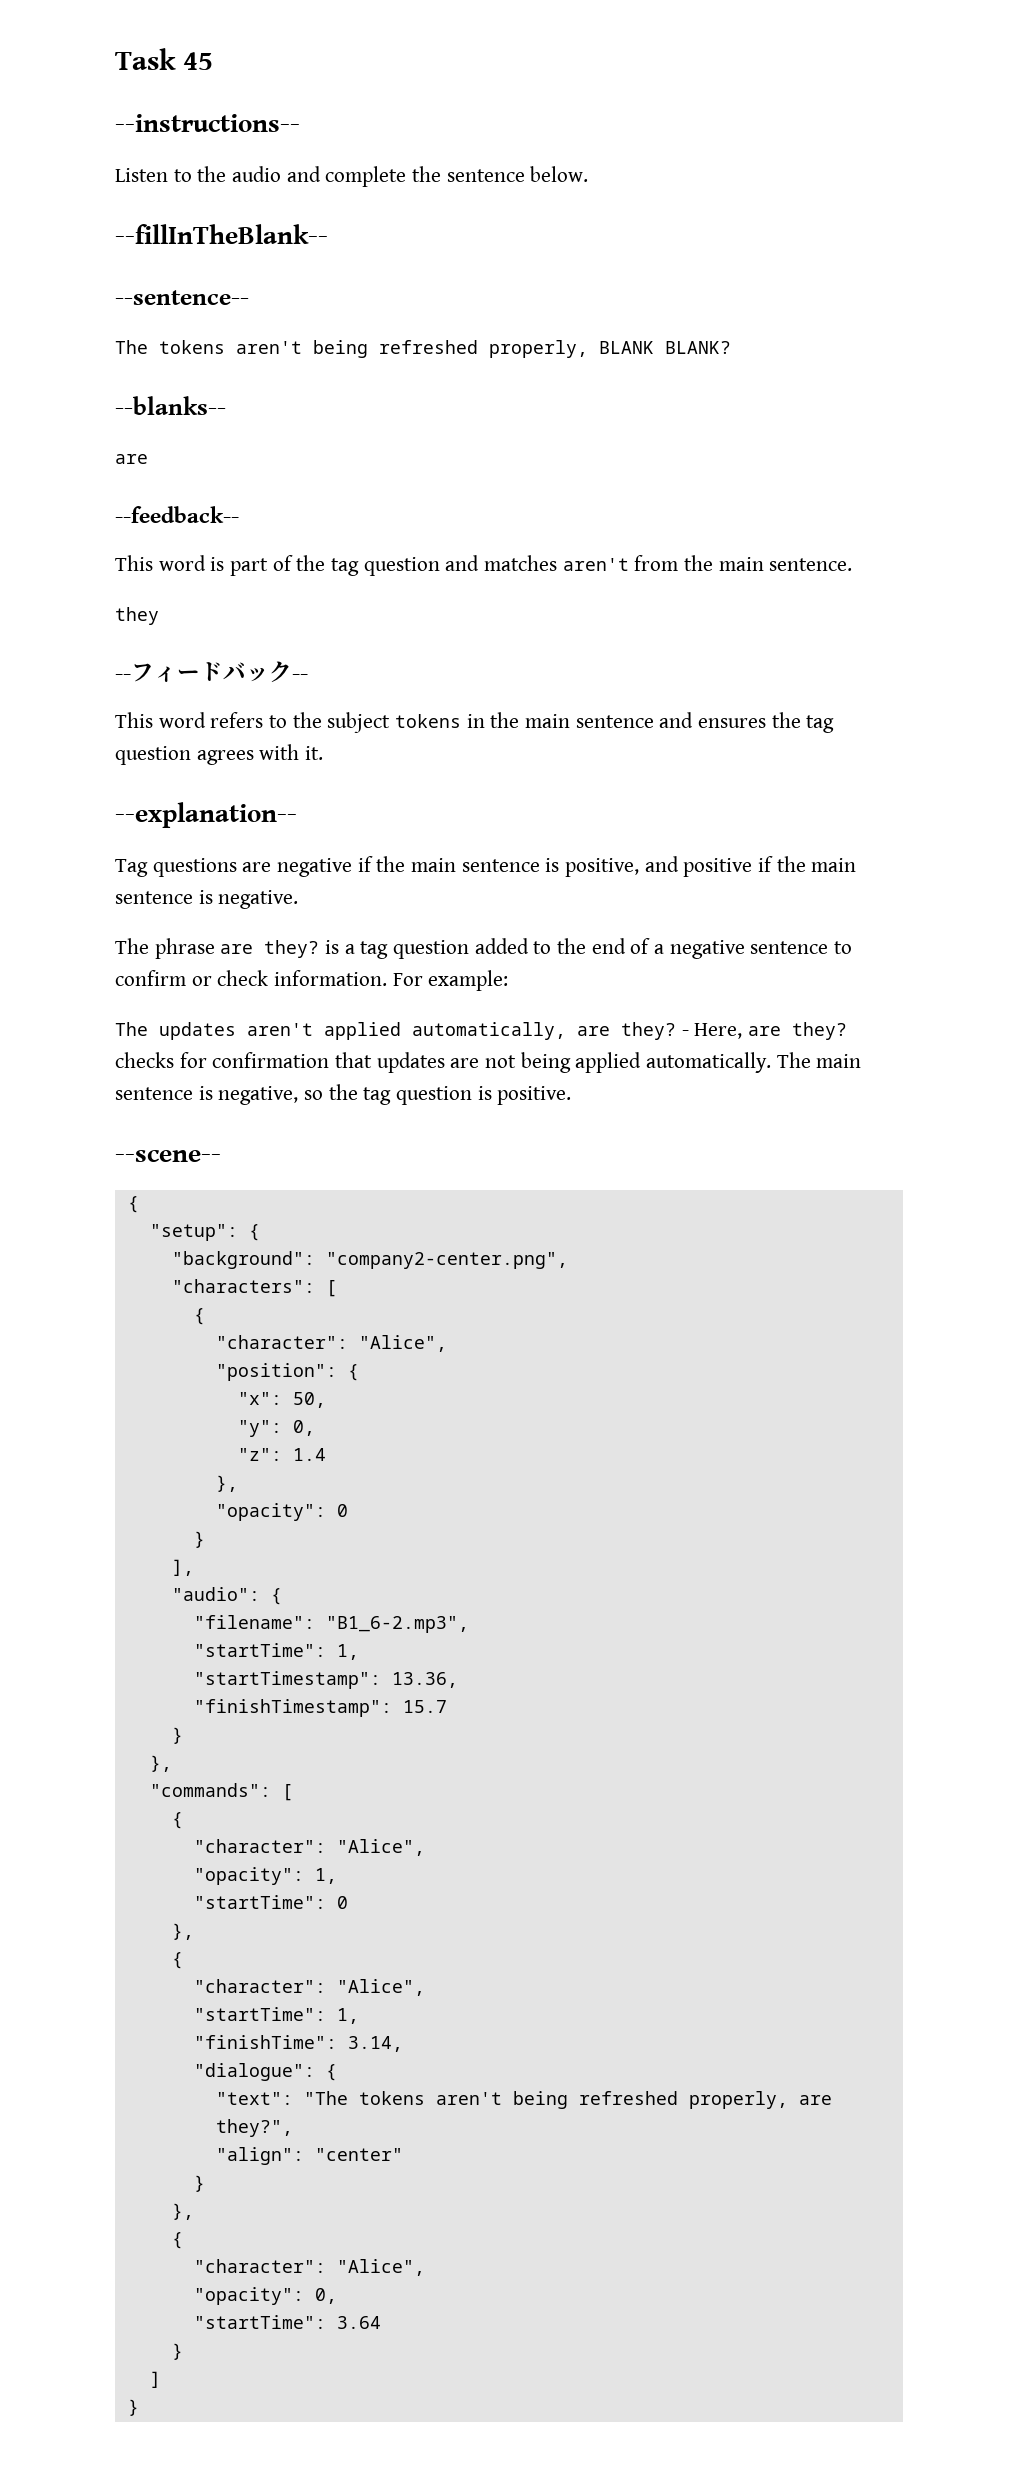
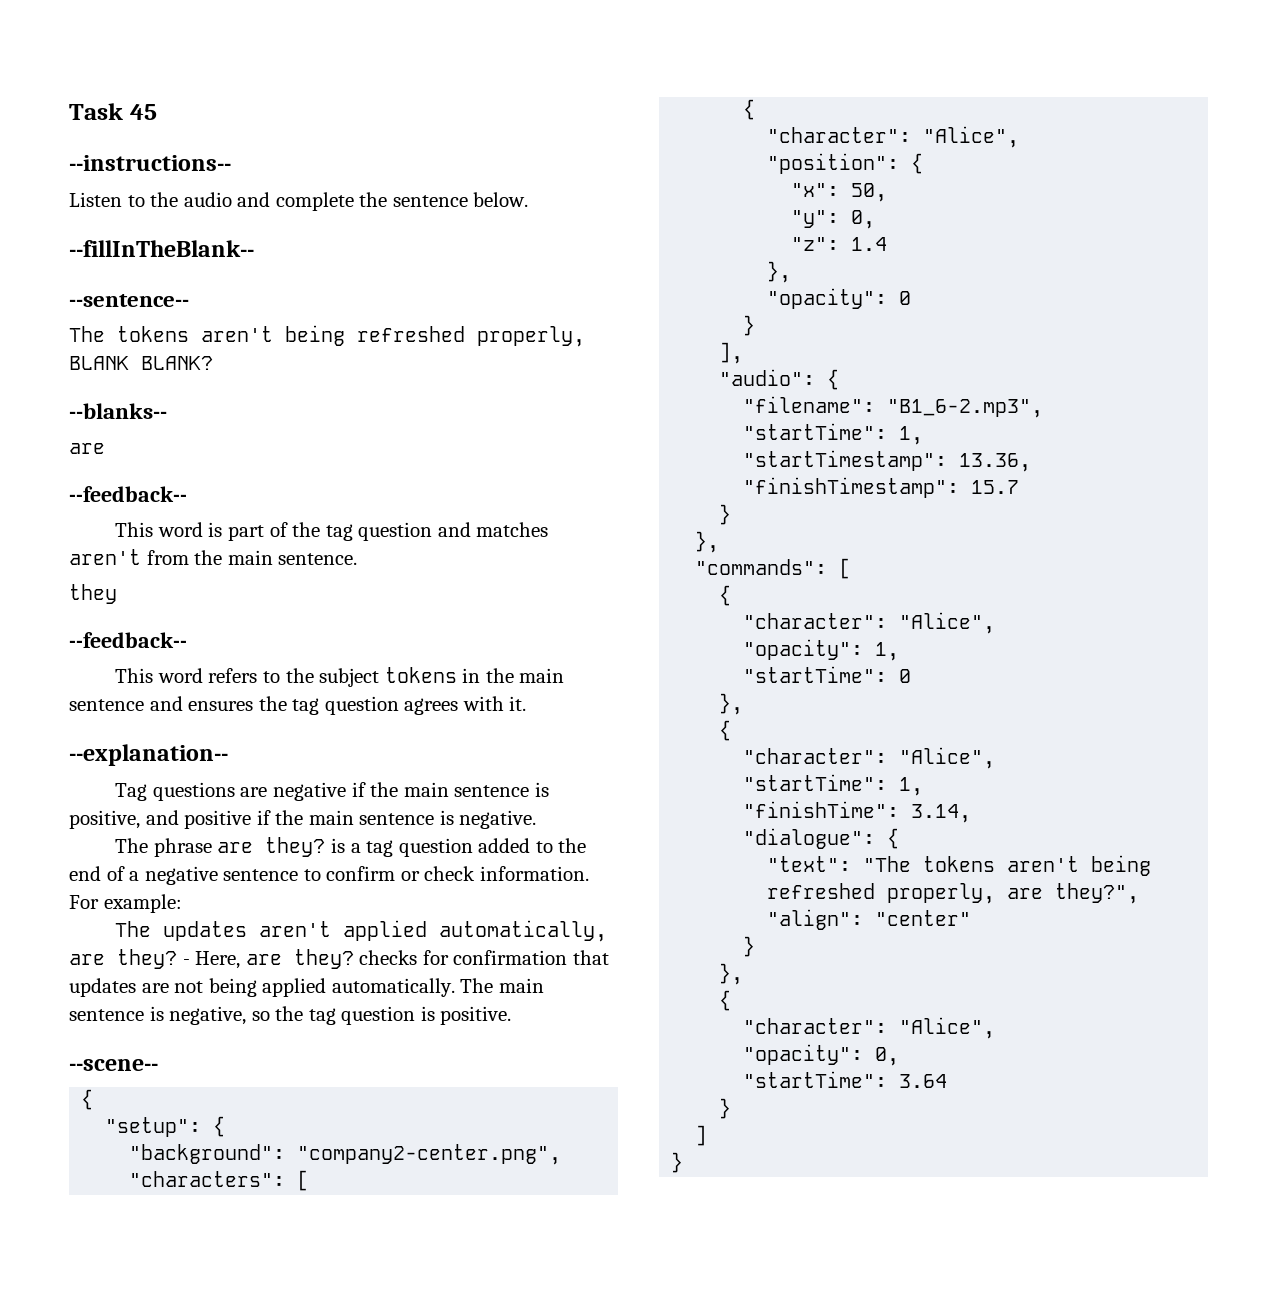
  they
- --フィードバック--
+ --feedback--

